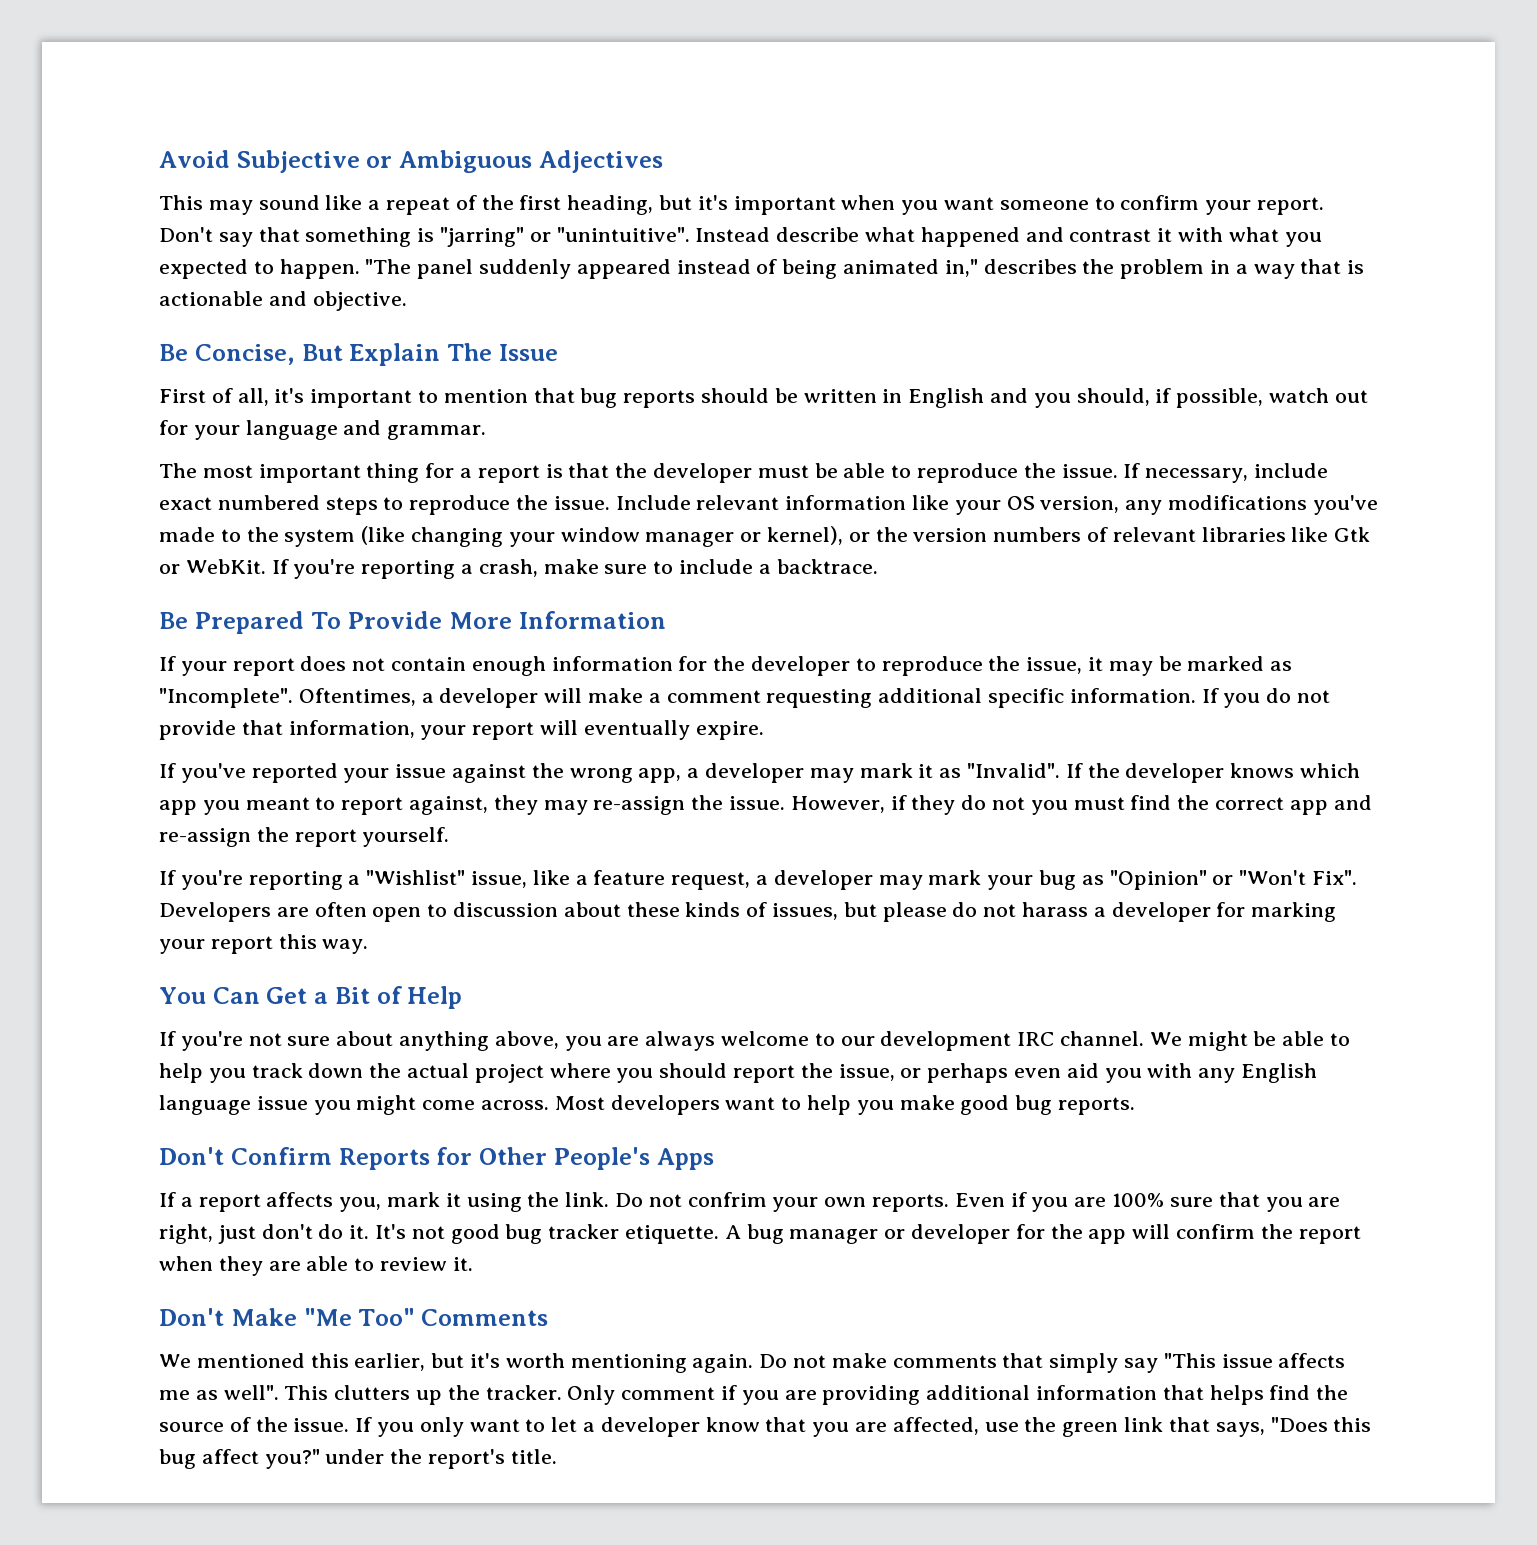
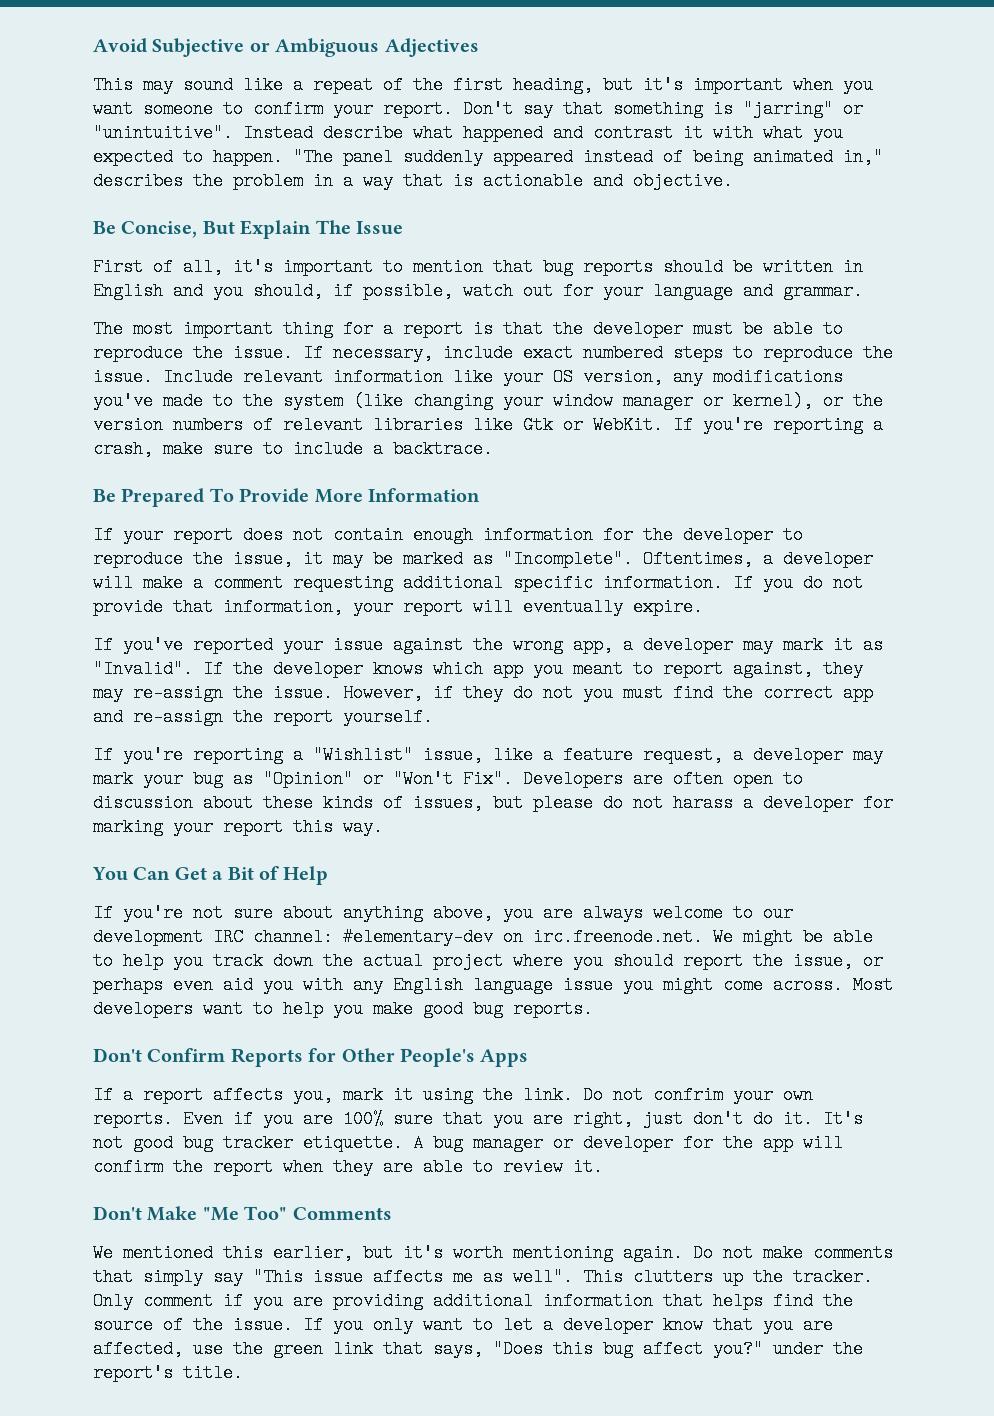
- If you're not sure about anything above, you are always welcome to our development IRC channel. We might be able to help you track down the actual project where you should report the issue, or perhaps even aid you with any English language issue you might come across.
+ If you're not sure about anything above, you are always welcome to our development IRC channel: #elementary-dev on irc.freenode.net. We might be able to help you track down the actual project where you should report the issue, or perhaps even aid you with any English language issue you might come across.

